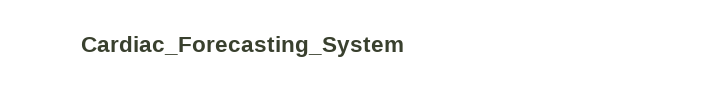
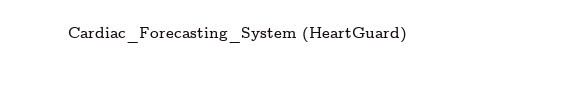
- Cardiac_Forecasting_System
+ Cardiac_Forecasting_System (HeartGuard)

